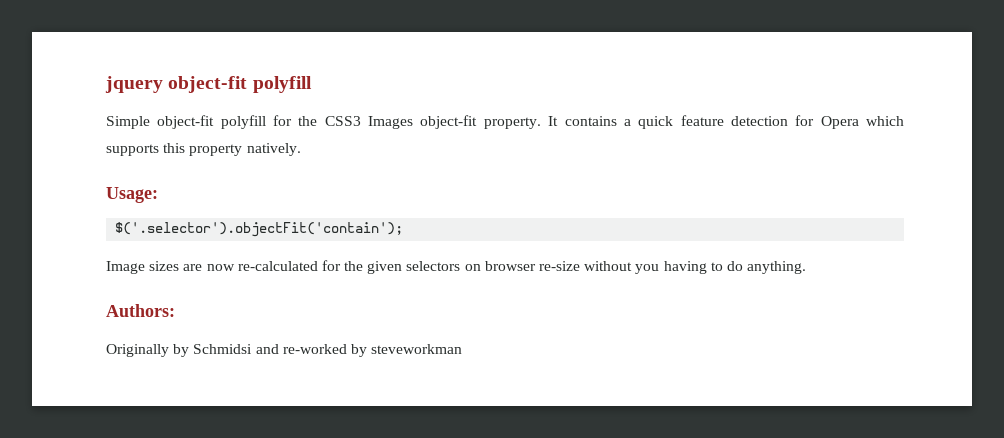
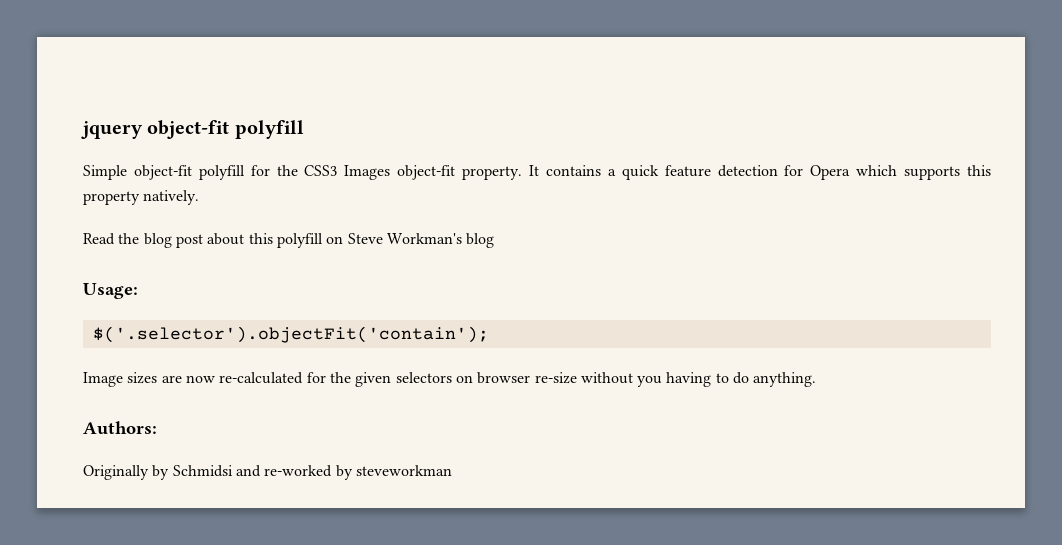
+ Read the blog post about this polyfill on Steve Workman's blog

